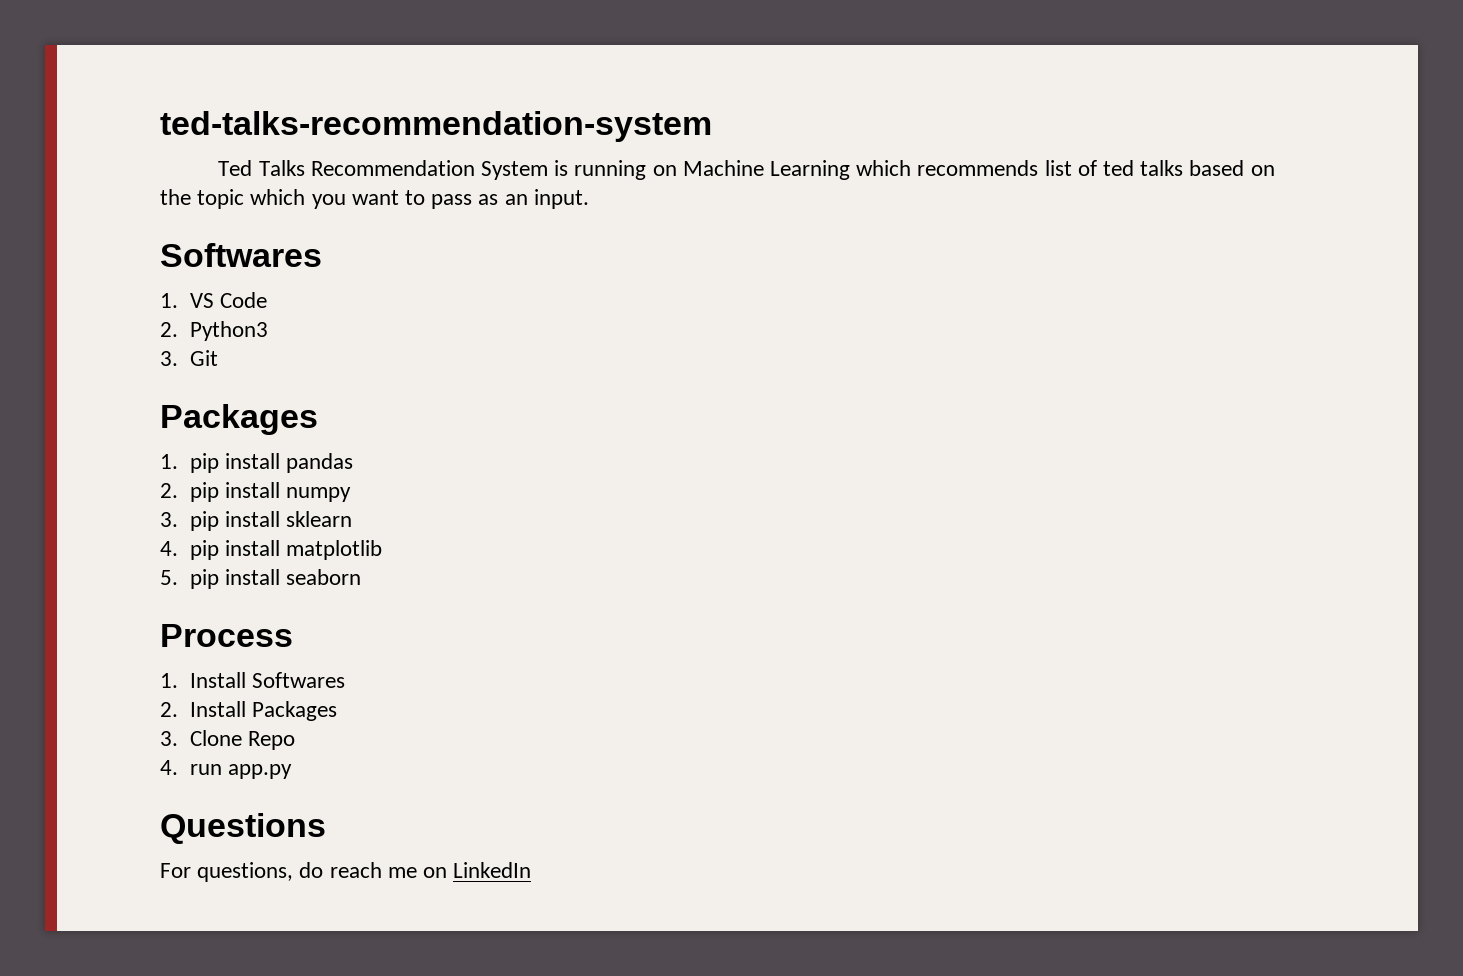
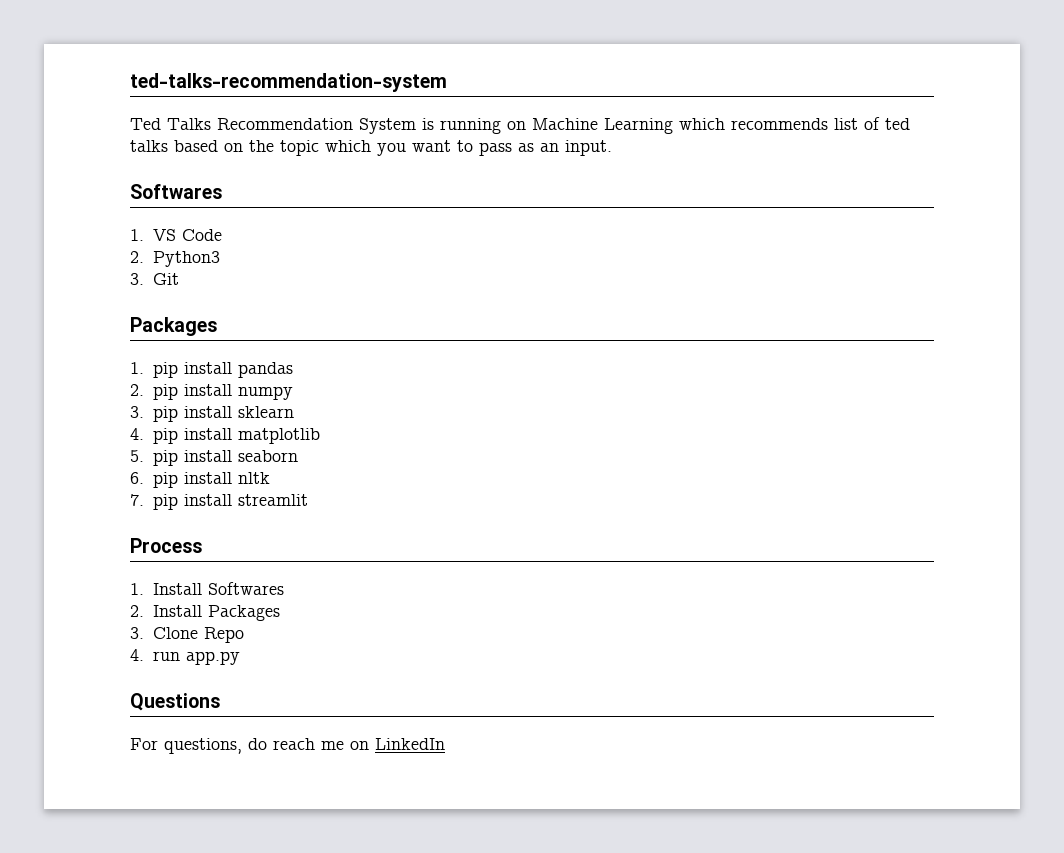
+ 6. pip install nltk
+ 7. pip install streamlit

